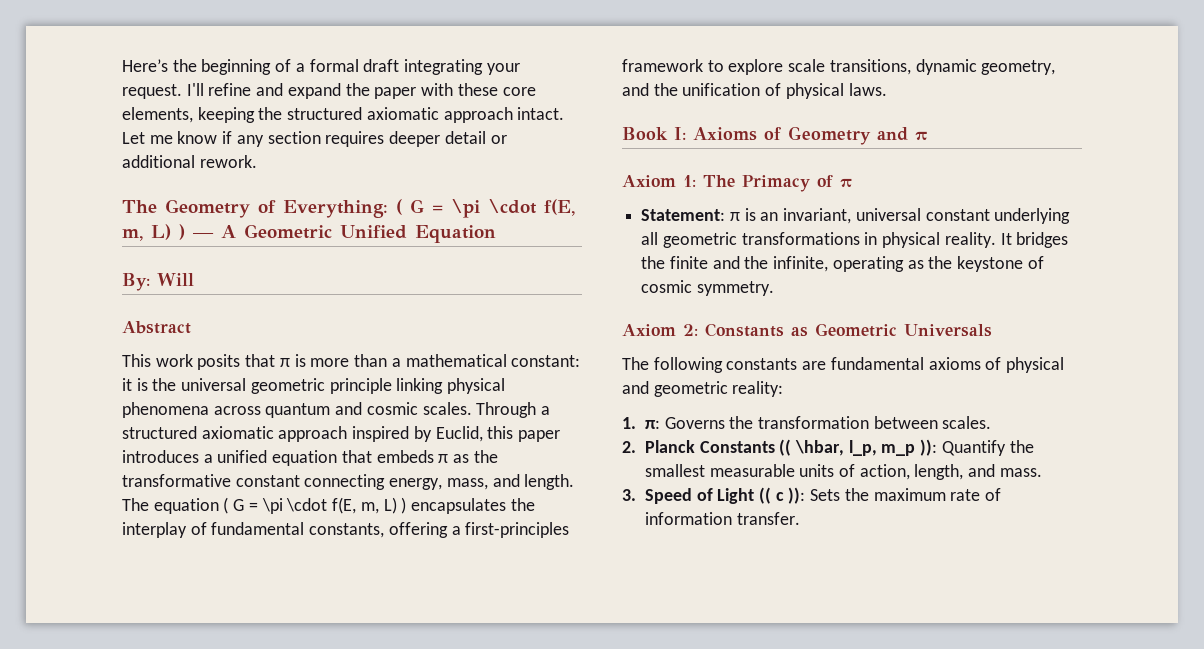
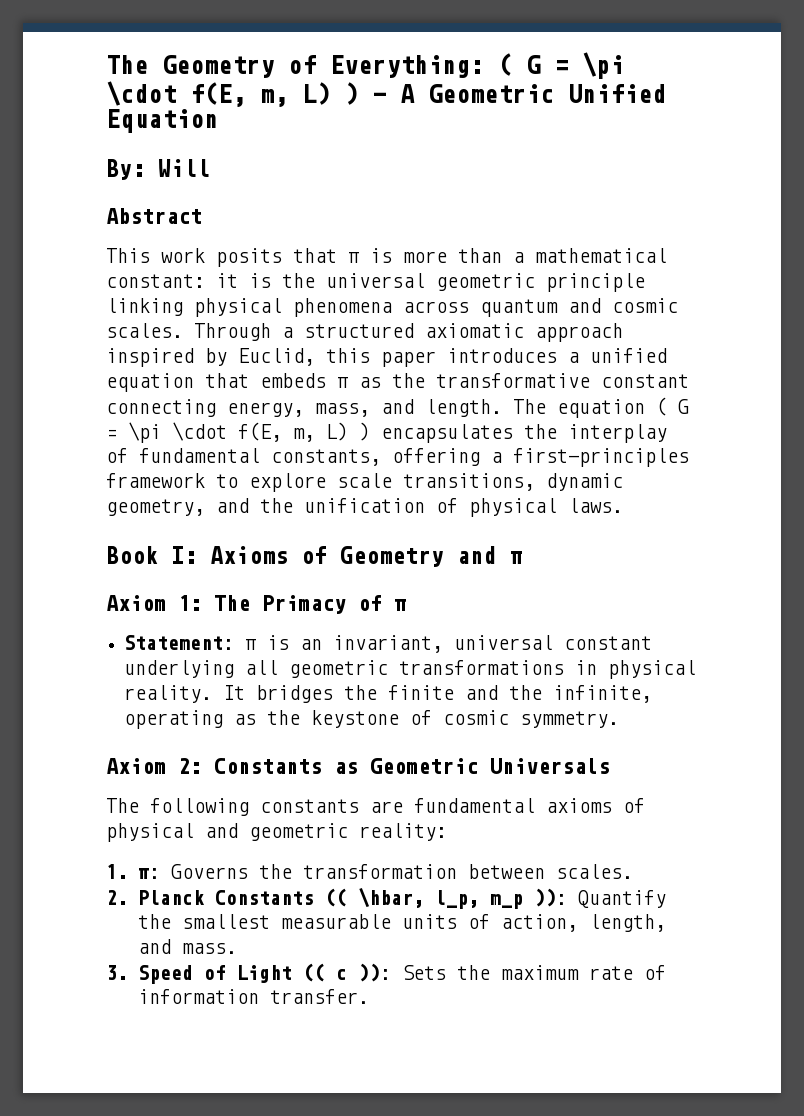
- Here’s the beginning of a formal draft integrating your request. I'll refine and expand the paper with these core elements, keeping the structured axiomatic approach intact. Let me know if any section requires deeper detail or additional rework.

